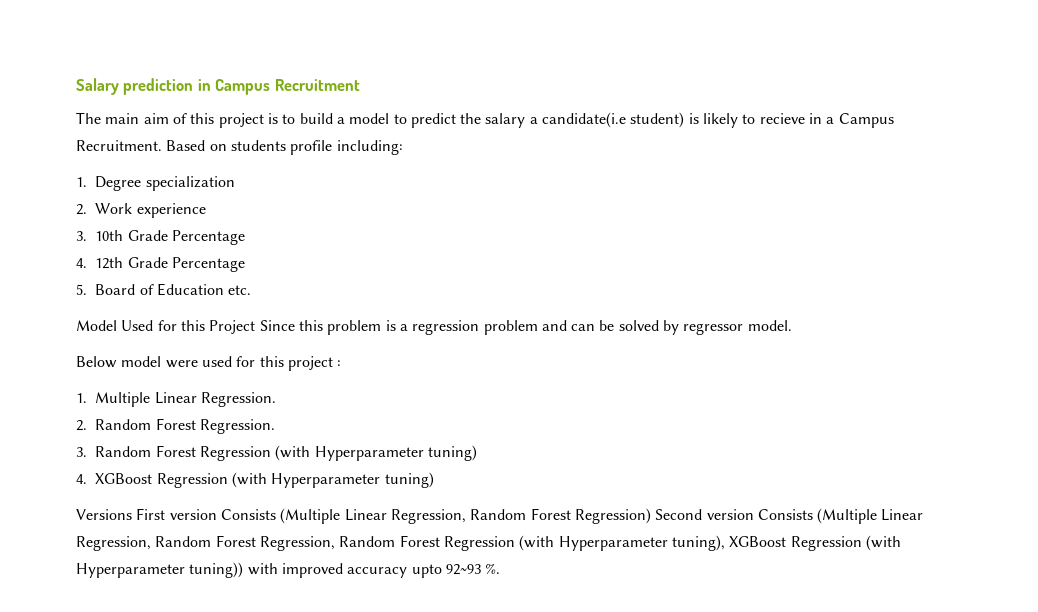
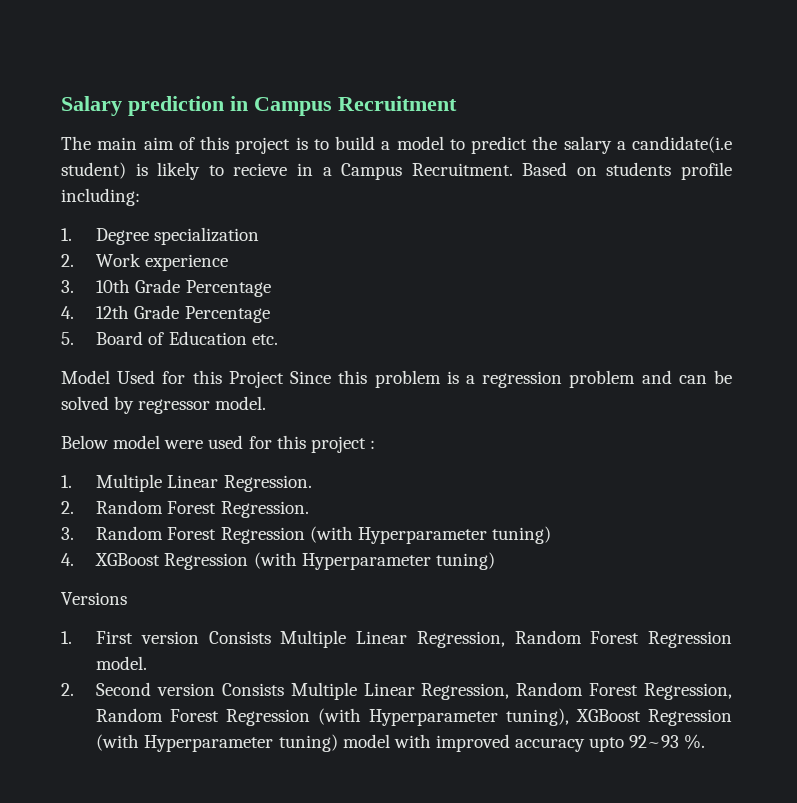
- Versions First version Consists (Multiple Linear Regression, Random Forest Regression) Second version Consists (Multiple Linear Regression, Random Forest Regression, Random Forest Regression (with Hyperparameter tuning), XGBoost Regression (with Hyperparameter tuning)) with improved accuracy upto 92~93 %.
+ Versions
+ 1. First version Consists Multiple Linear Regression, Random Forest Regression model.
+ 2. Second version Consists Multiple Linear Regression, Random Forest Regression, Random Forest Regression (with Hyperparameter tuning), XGBoost Regression (with Hyperparameter tuning) model with improved accuracy upto 92~93 %.

